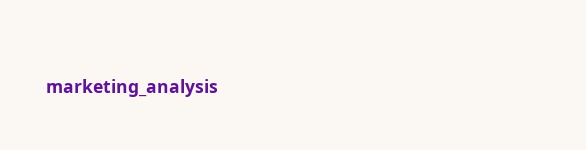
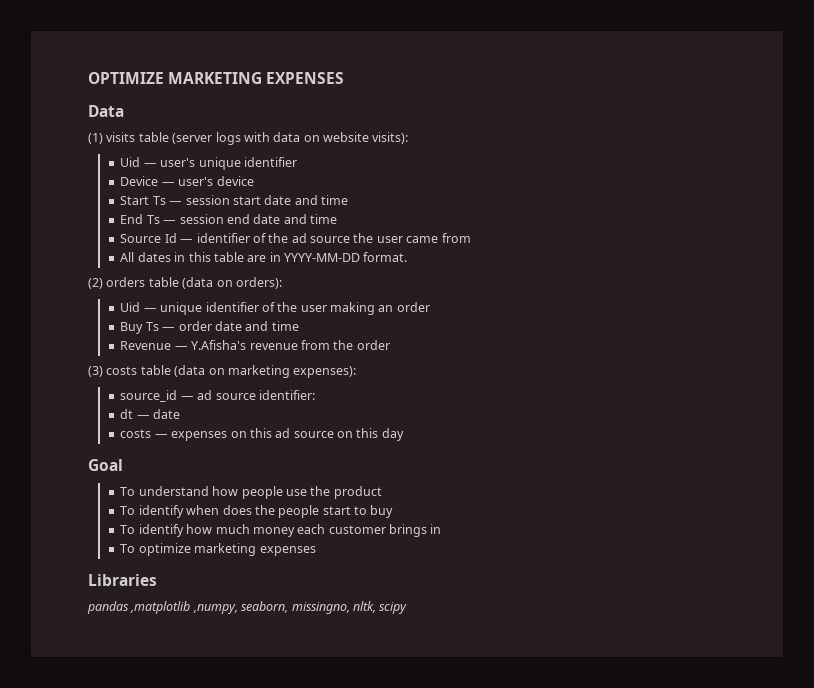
- marketing_analysis
+ OPTIMIZE MARKETING EXPENSES
+ Data
+ (1) visits table (server logs with data on website visits):
+ Uid — user's unique identifier
+ Device — user's device
+ Start Ts — session start date and time
+ End Ts — session end date and time
+ Source Id — identifier of the ad source the user came from
+ All dates in this table are in YYYY-MM-DD format.
+ (2) orders table (data on orders):
+ Uid — unique identifier of the user making an order
+ Buy Ts — order date and time
+ Revenue — Y.Afisha's revenue from the order
+ (3) costs table (data on marketing expenses):
+ source_id — ad source identifier:
+ dt — date
+ costs — expenses on this ad source on this day
+ Goal
+ To understand how people use the product
+ To identify when does the people start to buy
+ To identify how much money each customer brings in
+ To optimize marketing expenses
+ Libraries
+ pandas ,matplotlib ,numpy, seaborn, missingno, nltk, scipy

